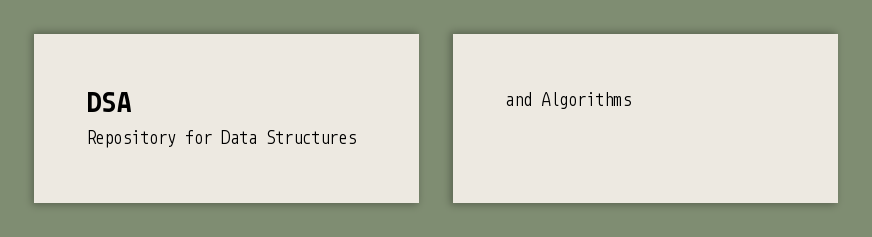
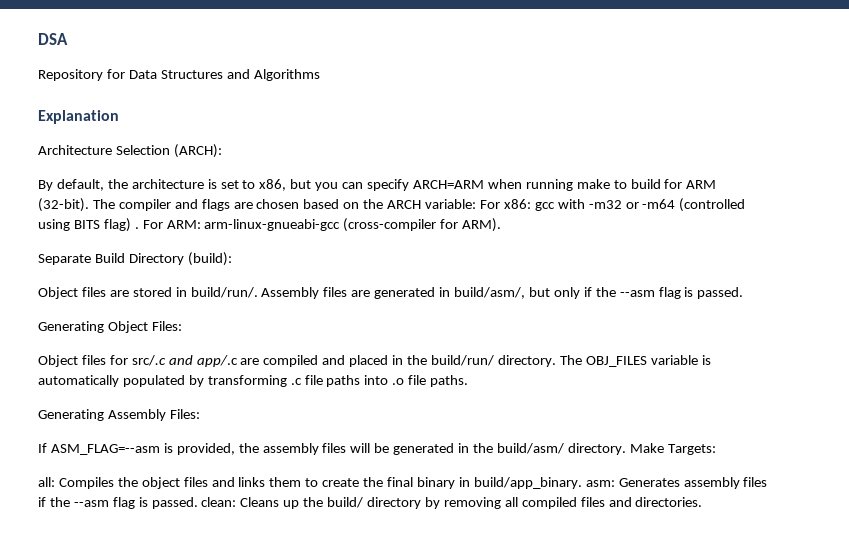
+ Explanation
+ Architecture Selection (ARCH):
+ By default, the architecture is set to x86, but you can specify ARCH=ARM when running make to build for ARM (32-bit). The compiler and flags are chosen based on the ARCH variable: For x86: gcc with -m32 or -m64 (controlled using BITS flag) . For ARM: arm-linux-gnueabi-gcc (cross-compiler for ARM).
+ Separate Build Directory (build):
+ Object files are stored in build/run/. Assembly files are generated in build/asm/, but only if the --asm flag is passed.
+ Generating Object Files:
+ Object files for src/.c and app/.c are compiled and placed in the build/run/ directory. The OBJ_FILES variable is automatically populated by transforming .c file paths into .o file paths.
+ Generating Assembly Files:
+ If ASM_FLAG=--asm is provided, the assembly files will be generated in the build/asm/ directory. Make Targets:
+ all: Compiles the object files and links them to create the final binary in build/app_binary. asm: Generates assembly files if the --asm flag is passed. clean: Cleans up the build/ directory by removing all compiled files and directories.

